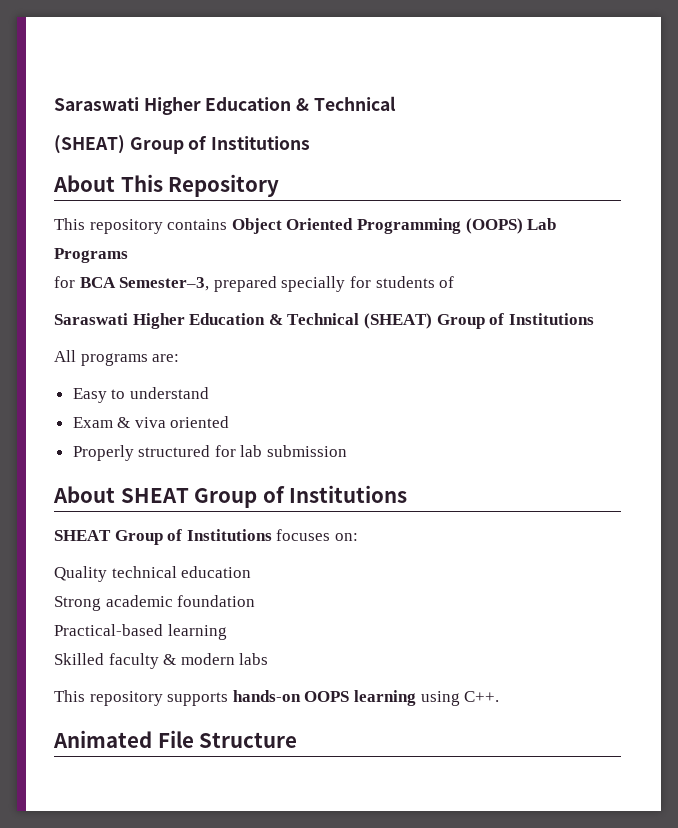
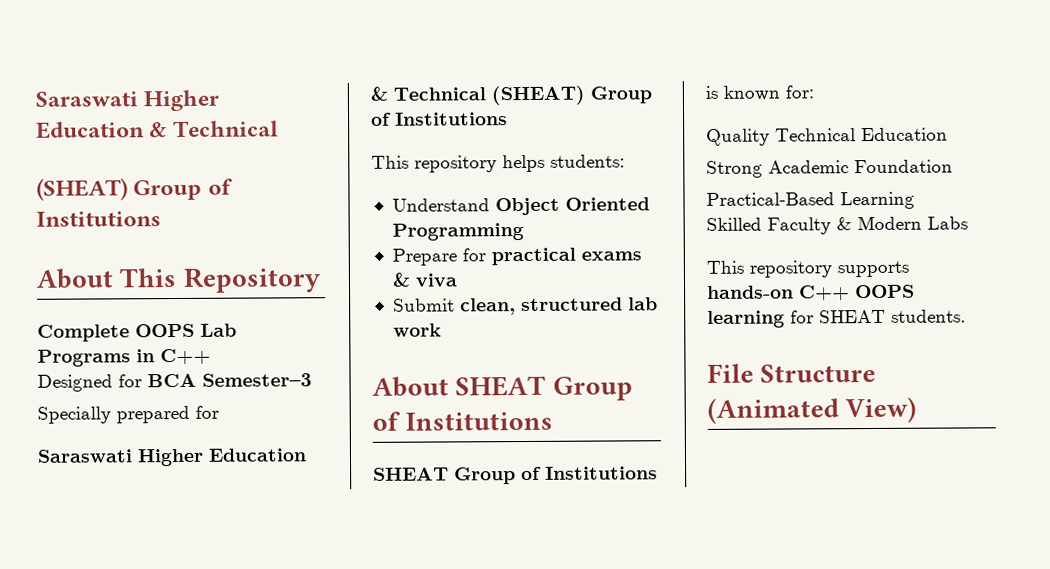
- This repository contains Object Oriented Programming (OOPS) Lab Programs
- for BCA Semester–3, prepared specially for students of
+ Complete OOPS Lab Programs in C++
+ Designed for BCA Semester–3
+ Specially prepared for
- All programs are:
- Easy to understand
- Exam & viva oriented
- Properly structured for lab submission
+ This repository helps students:
+ Understand Object Oriented Programming
+ Prepare for practical exams & viva
+ Submit clean, structured lab work
- SHEAT Group of Institutions focuses on:
+ SHEAT Group of Institutions is known for:
- Quality technical education
+ Quality Technical Education
- Strong academic foundation
- Practical-based learning
- Skilled faculty & modern labs
+ Strong Academic Foundation
+ Practical-Based Learning
+ Skilled Faculty & Modern Labs
- This repository supports hands-on OOPS learning using C++.
- Animated File Structure
+ This repository supports hands-on C++ OOPS learning for SHEAT students.
+ File Structure (Animated View)

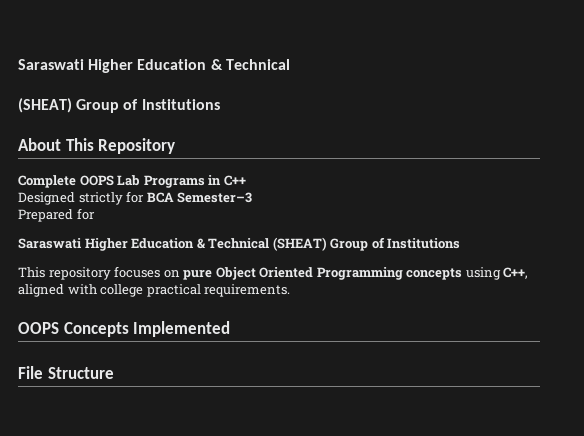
- Designed for BCA Semester–3
+ Designed strictly for BCA Semester–3
- Specially prepared for
+ Prepared for
- This repository helps students:
- Understand Object Oriented Programming
- Prepare for practical exams & viva
- Submit clean, structured lab work
- About SHEAT Group of Institutions
- SHEAT Group of Institutions is known for:
- Quality Technical Education
- Strong Academic Foundation
- Practical-Based Learning
- Skilled Faculty & Modern Labs
- This repository supports hands-on C++ OOPS learning for SHEAT students.
+ This repository focuses on pure Object Oriented Programming concepts using C++, aligned with college practical requirements.
+ OOPS Concepts Implemented
- File Structure (Animated View)
+ File Structure

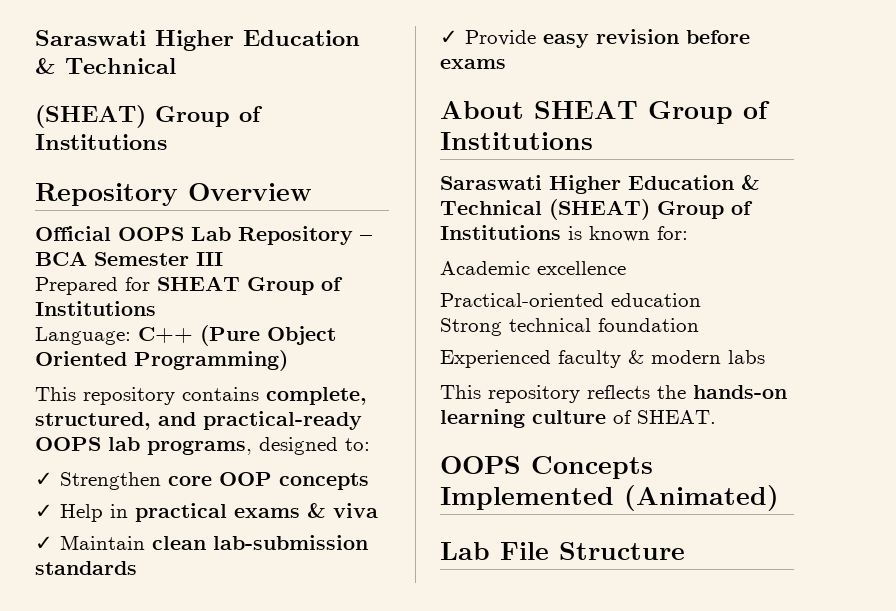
- About This Repository
- Complete OOPS Lab Programs in C++
- Designed strictly for BCA Semester–3
- Prepared for
+ Repository Overview
+ Official OOPS Lab Repository – BCA Semester III
+ Prepared for SHEAT Group of Institutions
+ Language: C++ (Pure Object Oriented Programming)
+ This repository contains complete, structured, and practical-ready OOPS lab programs, designed to:
+ ✓ Strengthen core OOP concepts
+ ✓ Help in practical exams & viva
+ ✓ Maintain clean lab-submission standards
+ ✓ Provide easy revision before exams
+ About SHEAT Group of Institutions
- Saraswati Higher Education & Technical (SHEAT) Group of Institutions
- This repository focuses on pure Object Oriented Programming concepts using C++, aligned with college practical requirements.
+ Saraswati Higher Education & Technical (SHEAT) Group of Institutions is known for:
+ Academic excellence
+ Practical-oriented education
+ Strong technical foundation
+ Experienced faculty & modern labs
+ This repository reflects the hands-on learning culture of SHEAT.
- OOPS Concepts Implemented
- File Structure
+ OOPS Concepts Implemented (Animated)
+ Lab File Structure

